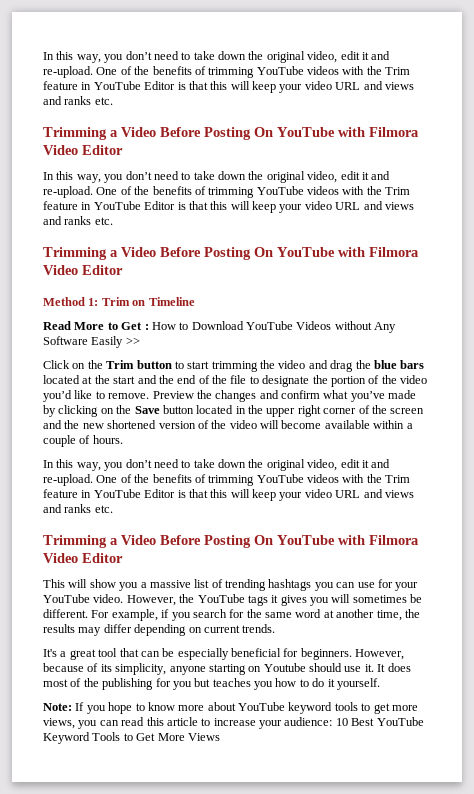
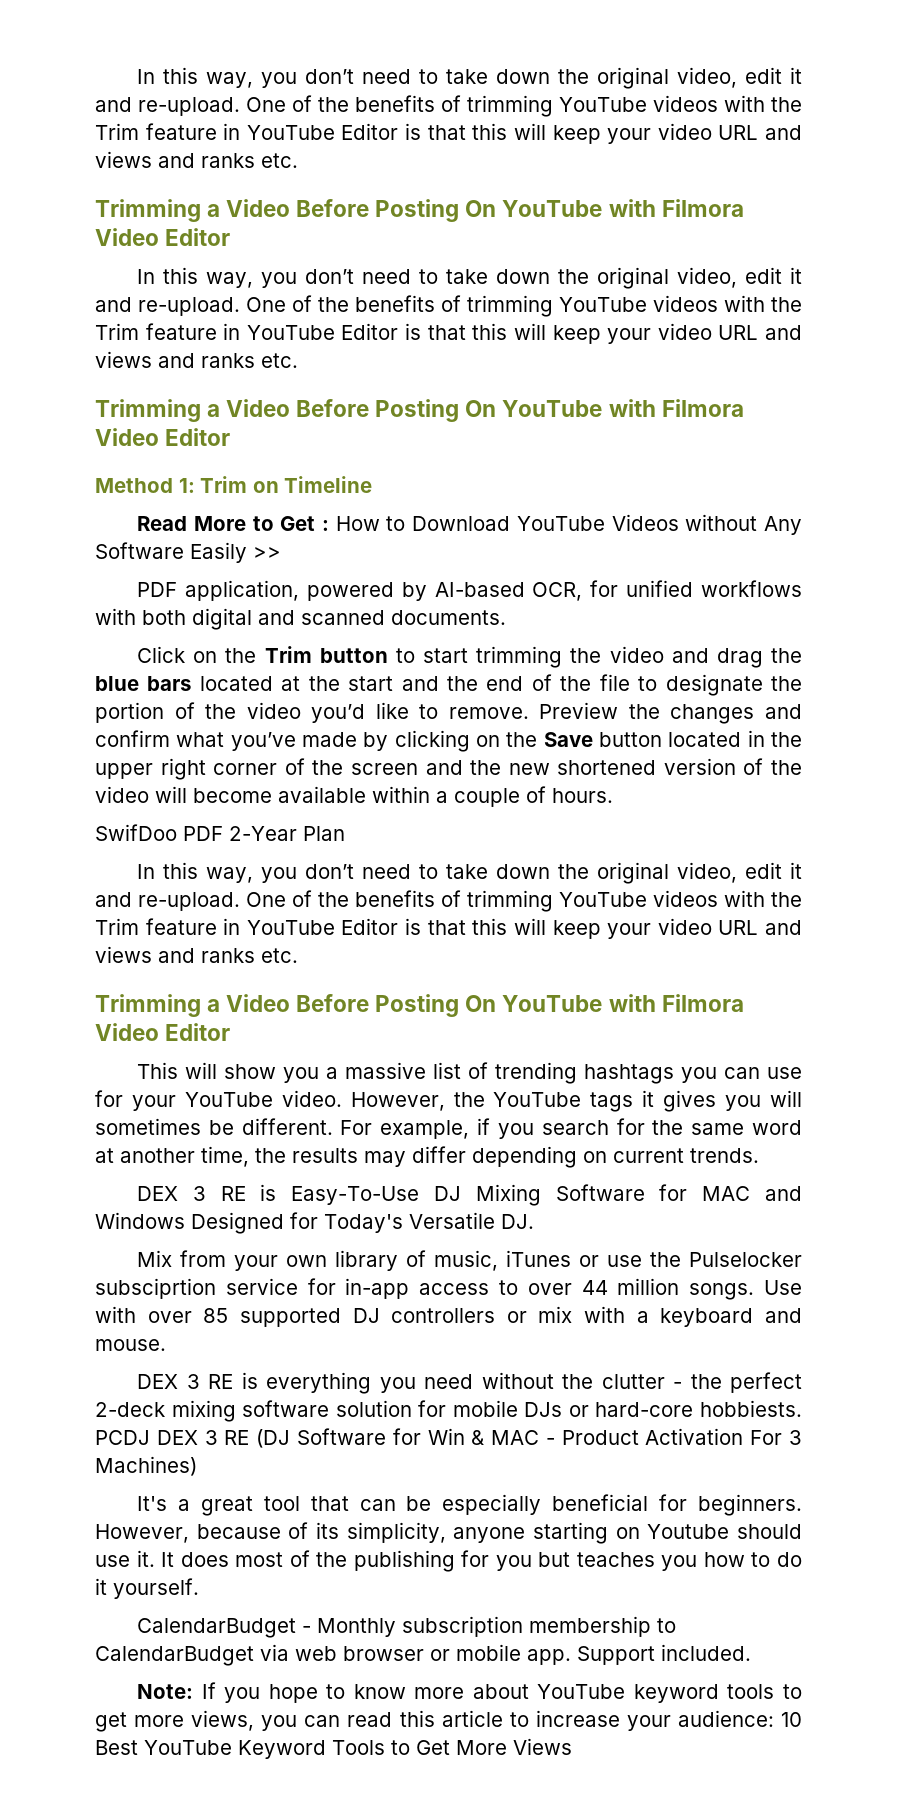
+ PDF application, powered by AI-based OCR, for unified workflows with both digital and scanned documents.
+ SwifDoo PDF 2-Year Plan
+ DEX 3 RE is Easy-To-Use DJ Mixing Software for MAC and Windows Designed for Today's Versatile DJ.
+ Mix from your own library of music, iTunes or use the Pulselocker subsciprtion service for in-app access to over 44 million songs. Use with over 85 supported DJ controllers or mix with a keyboard and mouse.
+ DEX 3 RE is everything you need without the clutter - the perfect 2-deck mixing software solution for mobile DJs or hard-core hobbiests. PCDJ DEX 3 RE (DJ Software for Win & MAC - Product Activation For 3 Machines)
+ CalendarBudget - Monthly subscription membership to CalendarBudget via web browser or mobile app. Support included.

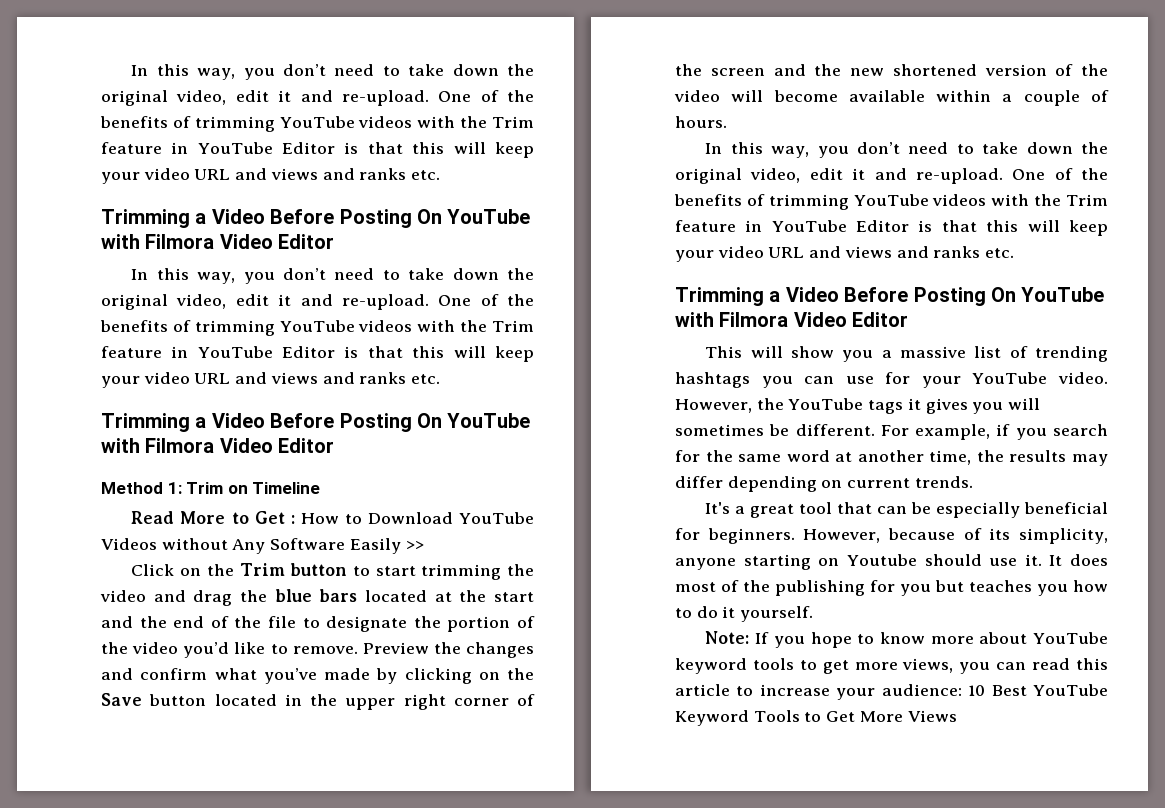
- PDF application, powered by AI-based OCR, for unified workflows with both digital and scanned documents.
- SwifDoo PDF 2-Year Plan
- DEX 3 RE is Easy-To-Use DJ Mixing Software for MAC and Windows Designed for Today's Versatile DJ.
- Mix from your own library of music, iTunes or use the Pulselocker subsciprtion service for in-app access to over 44 million songs. Use with over 85 supported DJ controllers or mix with a keyboard and mouse.
- DEX 3 RE is everything you need without the clutter - the perfect 2-deck mixing software solution for mobile DJs or hard-core hobbiests. PCDJ DEX 3 RE (DJ Software for Win & MAC - Product Activation For 3 Machines)
- CalendarBudget - Monthly subscription membership to CalendarBudget via web browser or mobile app. Support included.

